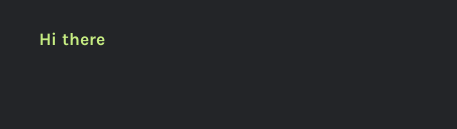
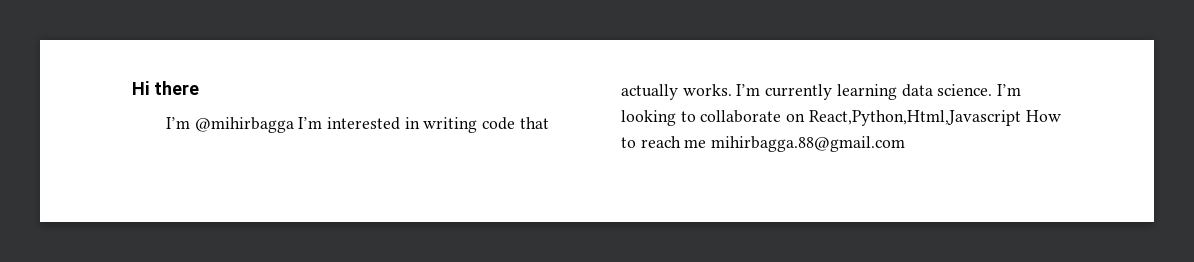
+ I’m @mihirbagga I’m interested in writing code that actually works. I’m currently learning data science. I’m looking to collaborate on React,Python,Html,Javascript How to reach me mihirbagga.88@gmail.com

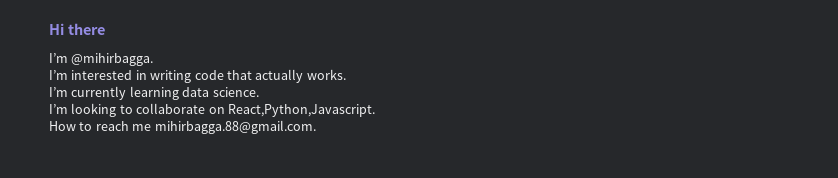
- I’m @mihirbagga I’m interested in writing code that actually works. I’m currently learning data science. I’m looking to collaborate on React,Python,Html,Javascript How to reach me mihirbagga.88@gmail.com
+ I’m @mihirbagga.
+ I’m interested in writing code that actually works.
+ I’m currently learning data science.
+ I’m looking to collaborate on React,Python,Javascript.
+ How to reach me mihirbagga.88@gmail.com.

